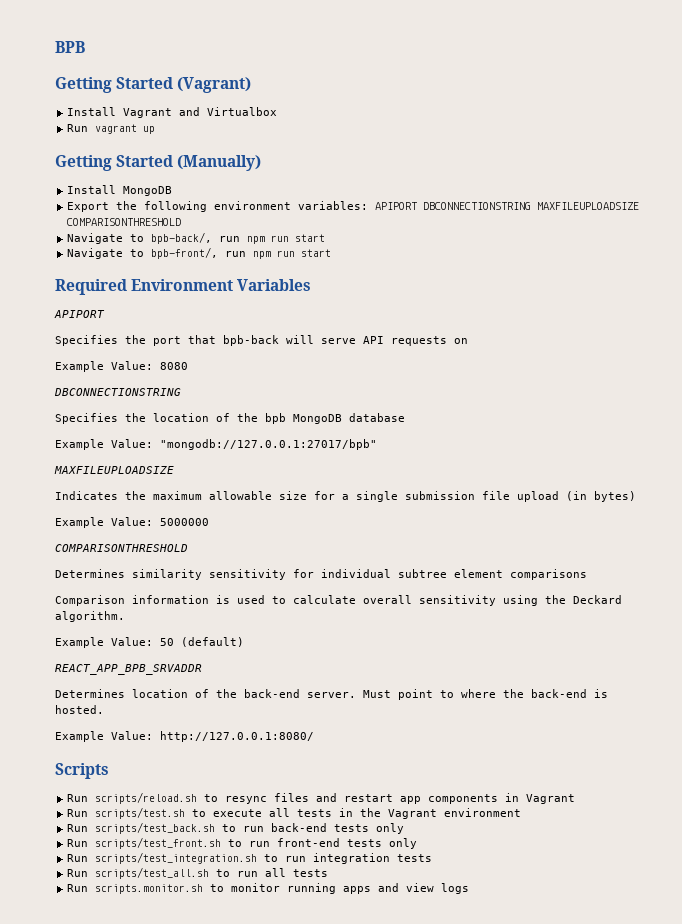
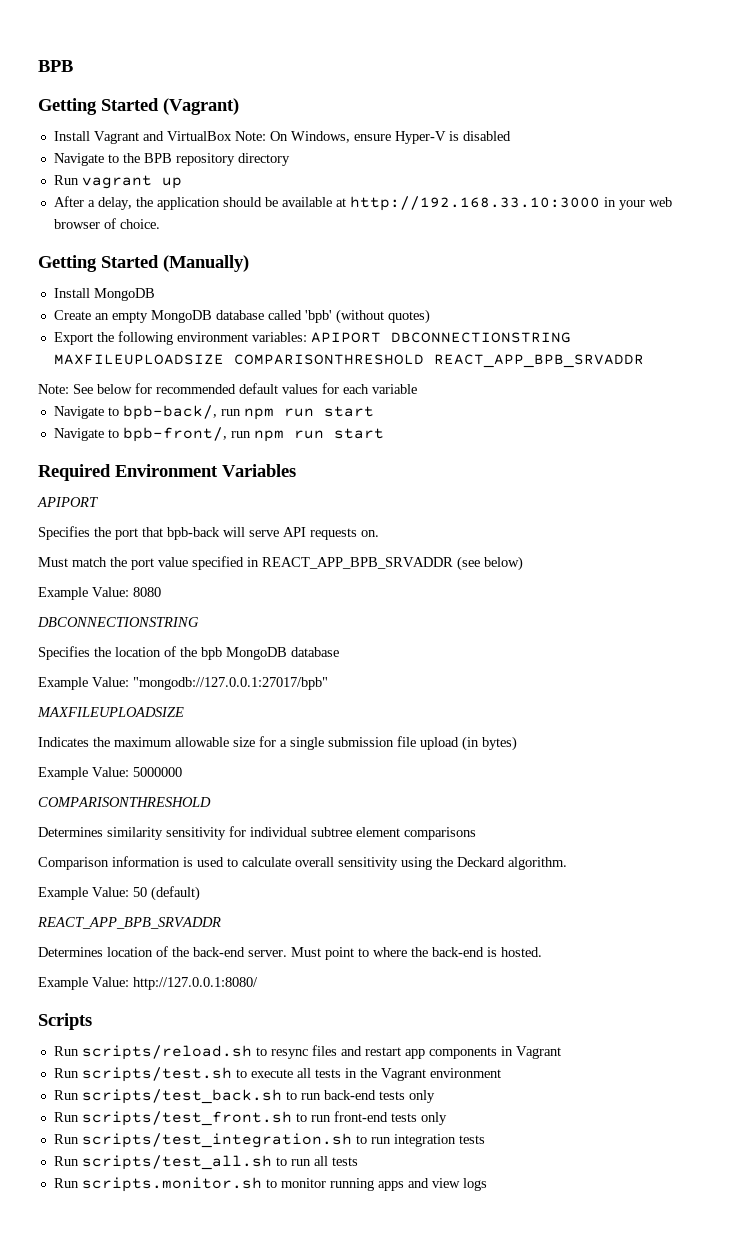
- Install Vagrant and Virtualbox
+ Install Vagrant and VirtualBox Note: On Windows, ensure Hyper-V is disabled
+ Navigate to the BPB repository directory
  Run vagrant up
+ After a delay, the application should be available at http://192.168.33.10:3000 in your web browser of choice.
+ Create an empty MongoDB database called 'bpb' (without quotes)
- Export the following environment variables: APIPORT DBCONNECTIONSTRING MAXFILEUPLOADSIZE COMPARISONTHRESHOLD
+ Export the following environment variables: APIPORT DBCONNECTIONSTRING MAXFILEUPLOADSIZE COMPARISONTHRESHOLD REACT_APP_BPB_SRVADDR
+ Note: See below for recommended default values for each variable
- Specifies the port that bpb-back will serve API requests on
+ Specifies the port that bpb-back will serve API requests on.
+ Must match the port value specified in REACT_APP_BPB_SRVADDR (see below)

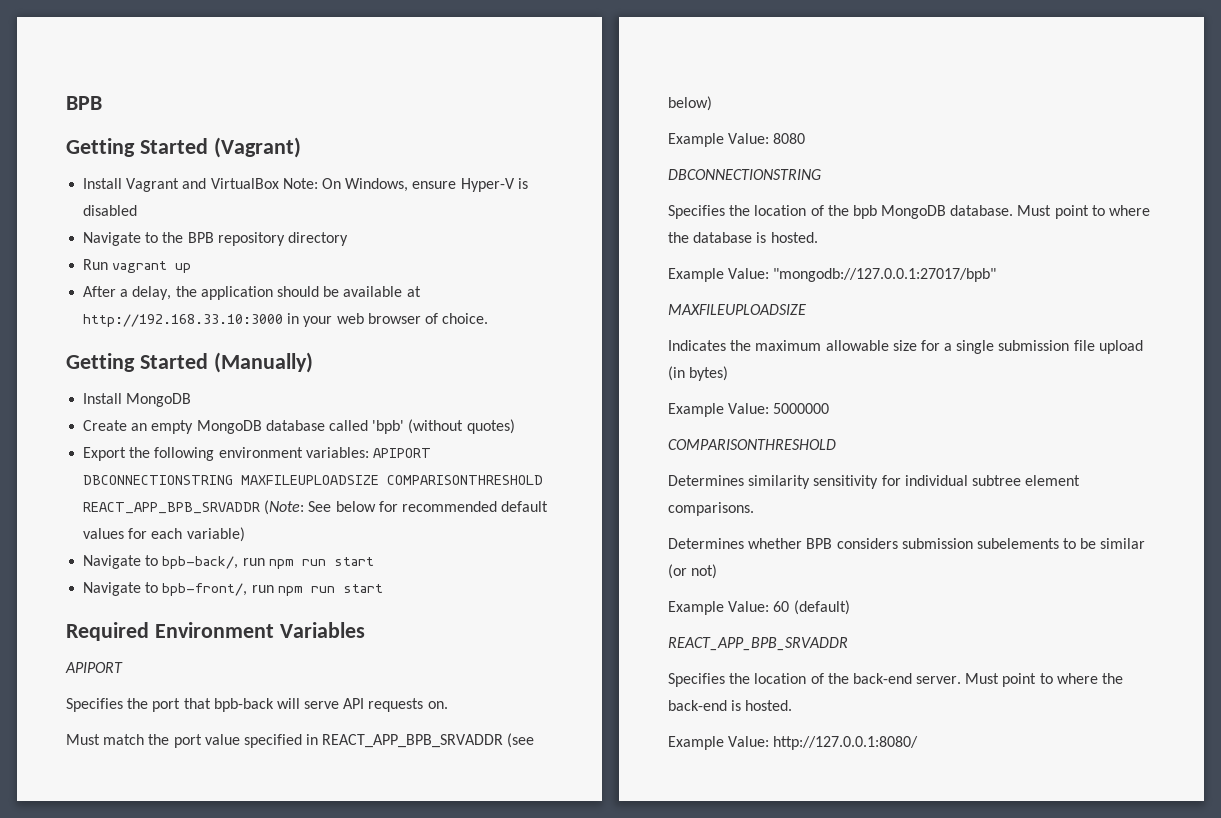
- Export the following environment variables: APIPORT DBCONNECTIONSTRING MAXFILEUPLOADSIZE COMPARISONTHRESHOLD REACT_APP_BPB_SRVADDR
- Note: See below for recommended default values for each variable
+ Export the following environment variables: APIPORT DBCONNECTIONSTRING MAXFILEUPLOADSIZE COMPARISONTHRESHOLD REACT_APP_BPB_SRVADDR (Note: See below for recommended default values for each variable)
- Specifies the location of the bpb MongoDB database
+ Specifies the location of the bpb MongoDB database. Must point to where the database is hosted.
- Determines similarity sensitivity for individual subtree element comparisons
- Comparison information is used to calculate overall sensitivity using the Deckard algorithm.
- Example Value: 50 (default)
+ Determines similarity sensitivity for individual subtree element comparisons.
+ Determines whether BPB considers submission subelements to be similar (or not)
+ Example Value: 60 (default)
- Determines location of the back-end server.
+ Specifies the location of the back-end server.
- Scripts
- Run scripts/reload.sh to resync files and restart app components in Vagrant
- Run scripts/test.sh to execute all tests in the Vagrant environment
- Run scripts/test_back.sh to run back-end tests only
- Run scripts/test_front.sh to run front-end tests only
- Run scripts/test_integration.sh to run integration tests
- Run scripts/test_all.sh to run all tests
- Run scripts.monitor.sh to monitor running apps and view logs

